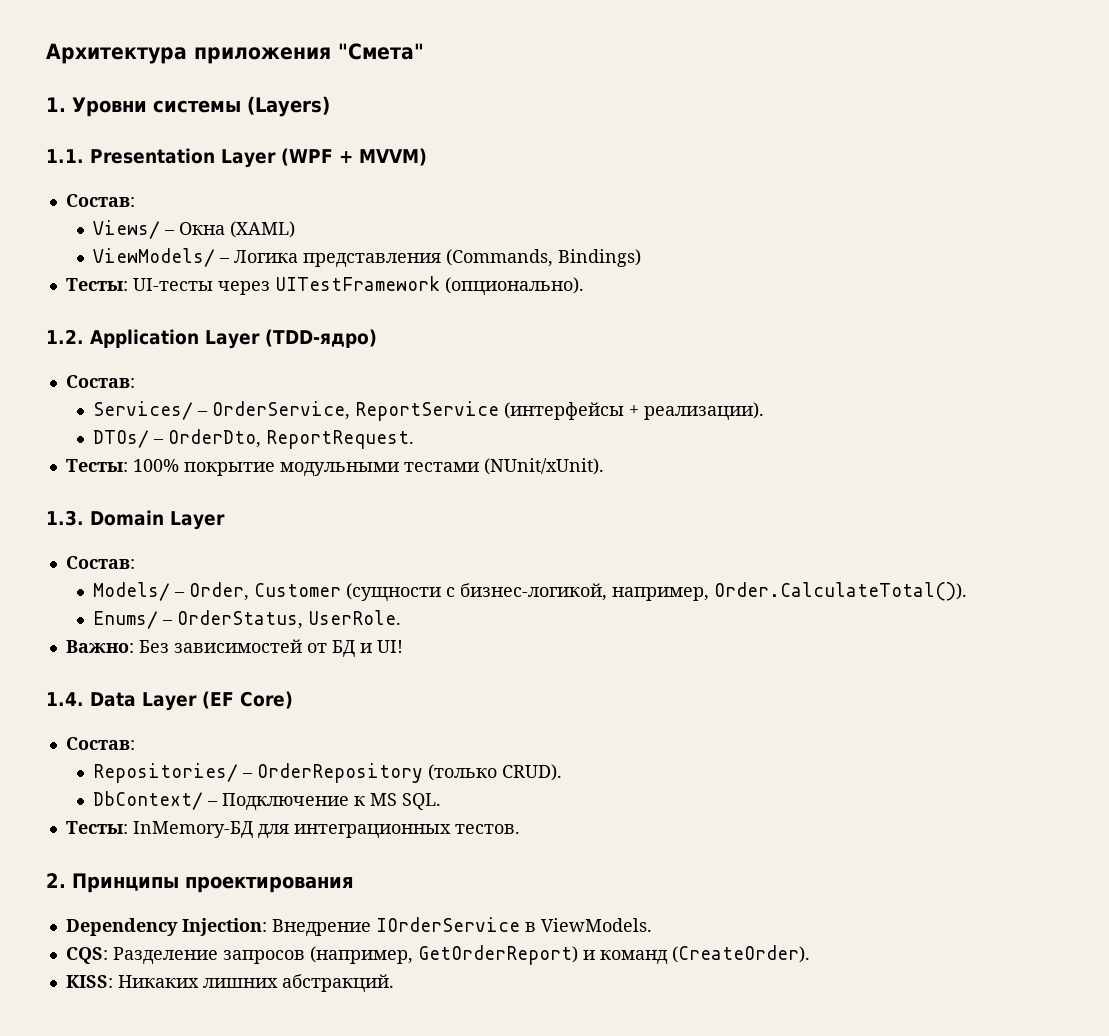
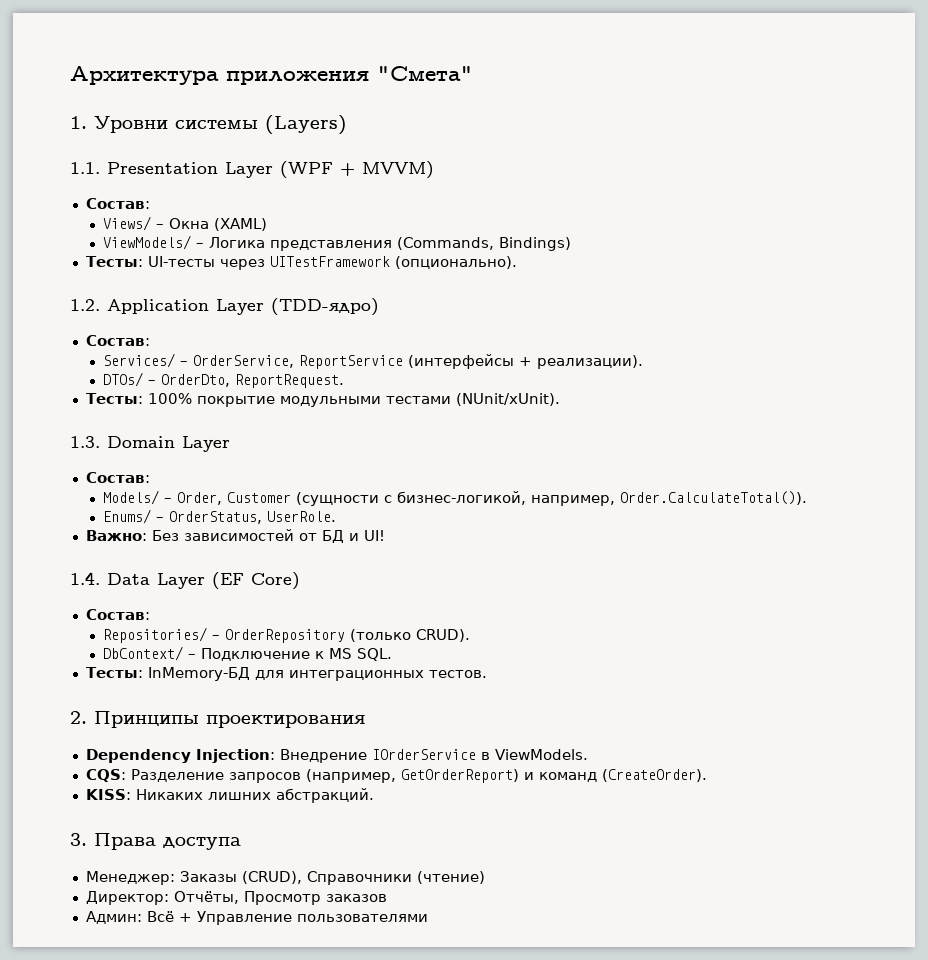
+ 3. Права доступа
+ Менеджер: Заказы (CRUD), Справочники (чтение)
+ Директор: Отчёты, Просмотр заказов
+ Админ: Всё + Управление пользователями

